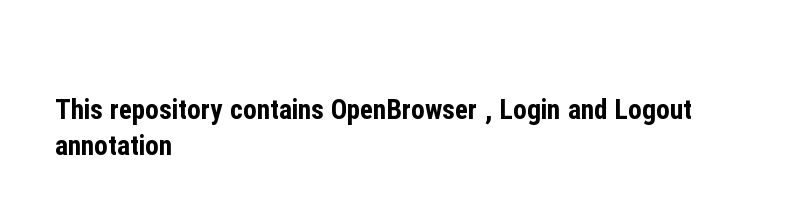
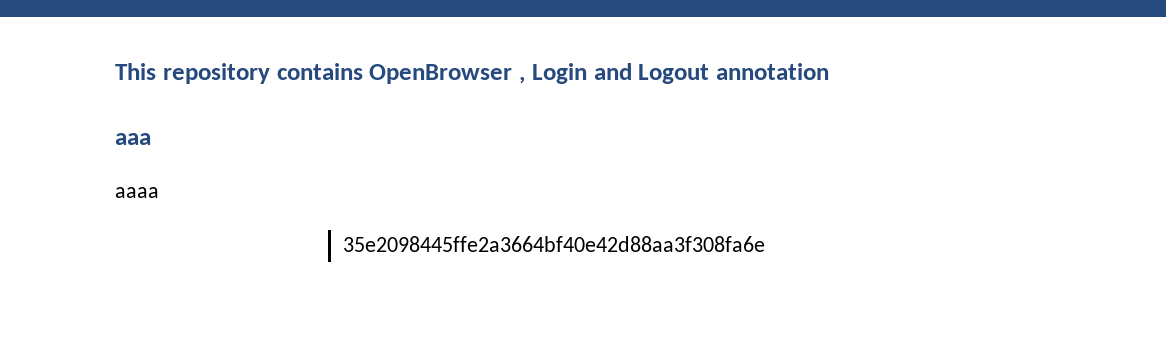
+ aaa
+ aaaa
+ 35e2098445ffe2a3664bf40e42d88aa3f308fa6e

